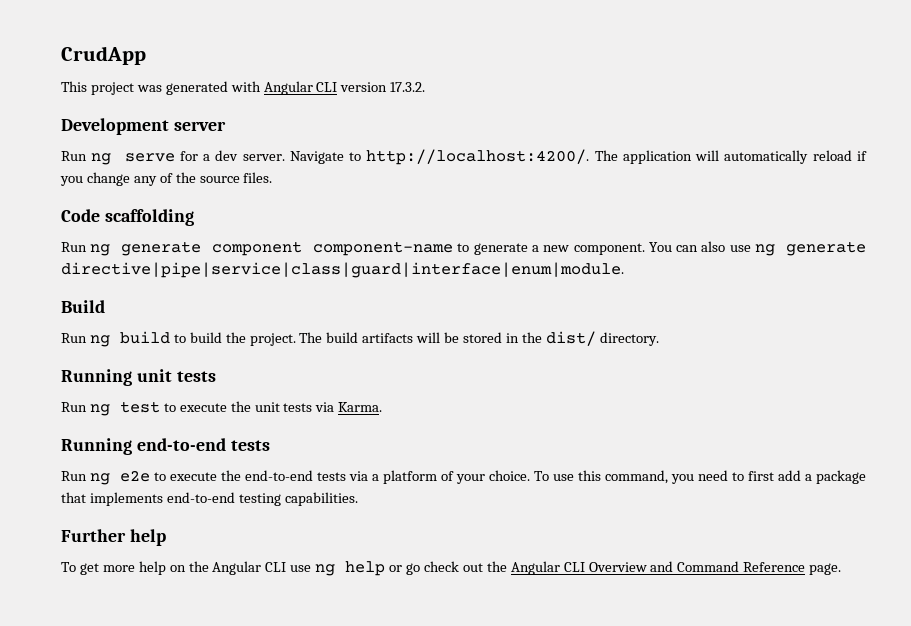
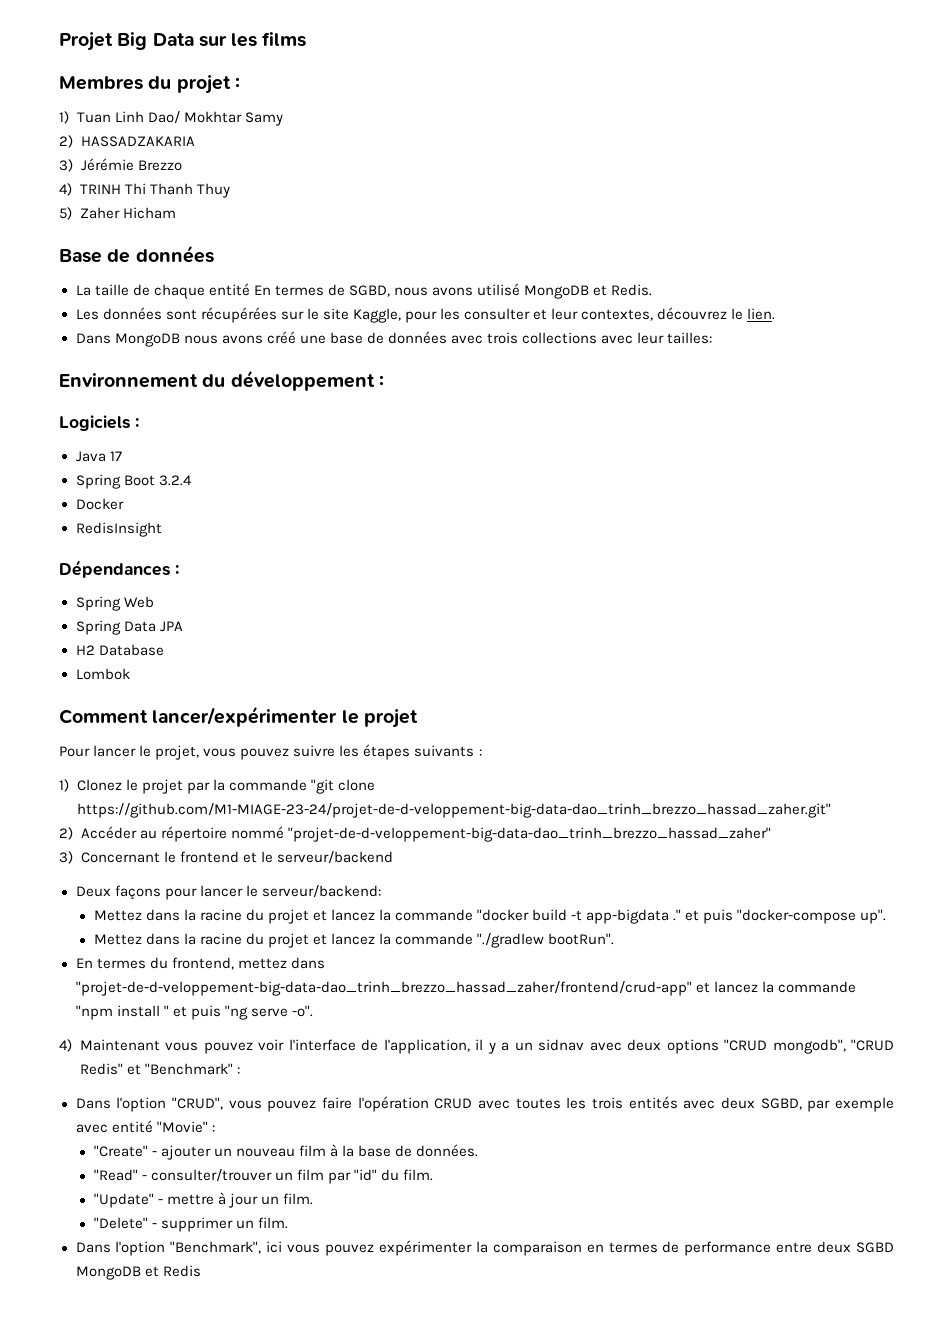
- CrudApp
- This project was generated with Angular CLI version 17.3.2.
- Development server
- Run ng serve for a dev server. Navigate to http://localhost:4200/. The application will automatically reload if you change any of the source files.
- Code scaffolding
- Run ng generate component component-name to generate a new component. You can also use ng generate directive|pipe|service|class|guard|interface|enum|module.
- Build
- Run ng build to build the project. The build artifacts will be stored in the dist/ directory.
- Running unit tests
- Run ng test to execute the unit tests via Karma.
- Running end-to-end tests
- Run ng e2e to execute the end-to-end tests via a platform of your choice. To use this command, you need to first add a package that implements end-to-end testing capabilities.
- Further help
- To get more help on the Angular CLI use ng help or go check out the Angular CLI Overview and Command Reference page.
+ Projet Big Data sur les films
+ Membres du projet :
+ 1) Tuan Linh Dao/ Mokhtar Samy
+ 2) HASSADZAKARIA
+ 3) Jérémie Brezzo
+ 4) TRINH Thi Thanh Thuy
+ 5) Zaher Hicham
+ Base de données
+ La taille de chaque entité En termes de SGBD, nous avons utilisé MongoDB et Redis.
+ Les données sont récupérées sur le site Kaggle, pour les consulter et leur contextes, découvrez le lien.
+ Dans MongoDB nous avons créé une base de données avec trois collections avec leur tailles:
+ Environnement du développement :
+ Logiciels :
+ Java 17
+ Spring Boot 3.2.4
+ Docker
+ RedisInsight
+ Dépendances :
+ Spring Web
+ Spring Data JPA
+ H2 Database
+ Lombok
+ Comment lancer/expérimenter le projet
+ Pour lancer le projet, vous pouvez suivre les étapes suivants :
+ 1) Clonez le projet par la commande "git clone https://github.com/M1-MIAGE-23-24/projet-de-d-veloppement-big-data-dao_trinh_brezzo_hassad_zaher.git"
+ 2) Accéder au répertoire nommé "projet-de-d-veloppement-big-data-dao_trinh_brezzo_hassad_zaher"
+ 3) Concernant le frontend et le serveur/backend
+ Deux façons pour lancer le serveur/backend:
+ Mettez dans la racine du projet et lancez la commande "docker build -t app-bigdata ." et puis "docker-compose up".
+ Mettez dans la racine du projet et lancez la commande "./gradlew bootRun".
+ En termes du frontend, mettez dans "projet-de-d-veloppement-big-data-dao_trinh_brezzo_hassad_zaher/frontend/crud-app" et lancez la commande "npm install " et puis "ng serve -o".
+ 4) Maintenant vous pouvez voir l'interface de l'application, il y a un sidnav avec deux options "CRUD mongodb", "CRUD Redis" et "Benchmark" :
+ Dans l'option "CRUD", vous pouvez faire l'opération CRUD avec toutes les trois entités avec deux SGBD, par exemple avec entité "Movie" :
+ "Create" - ajouter un nouveau film à la base de données.
+ "Read" - consulter/trouver un film par "id" du film.
+ "Update" - mettre à jour un film.
+ "Delete" - supprimer un film.
+ Dans l'option "Benchmark", ici vous pouvez expérimenter la comparaison en termes de performance entre deux SGBD MongoDB et Redis

